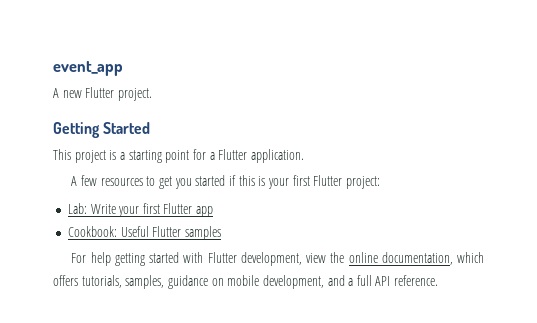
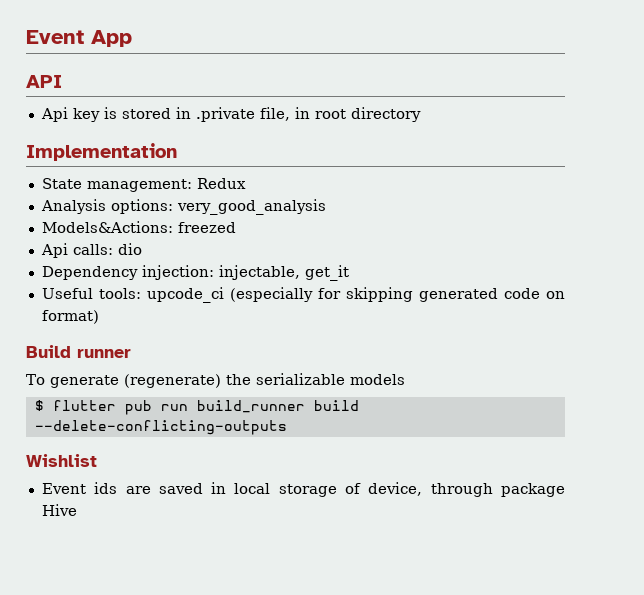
- event_app
- A new Flutter project.
- Getting Started
- This project is a starting point for a Flutter application.
- A few resources to get you started if this is your first Flutter project:
- Lab: Write your first Flutter app
- Cookbook: Useful Flutter samples
- For help getting started with Flutter development, view the online documentation, which offers tutorials, samples, guidance on mobile development, and a full API reference.
+ Event App
+ API
+ Api key is stored in .private file, in root directory
+ Implementation
+ State management: Redux
+ Analysis options: very_good_analysis
+ Models&Actions: freezed
+ Api calls: dio
+ Dependency injection: injectable, get_it
+ Useful tools: upcode_ci (especially for skipping generated code on format)
+ Build runner
+ To generate (regenerate) the serializable models
+ $ flutter pub run build_runner build --delete-conflicting-outputs
+ Wishlist
+ Event ids are saved in local storage of device, through package Hive

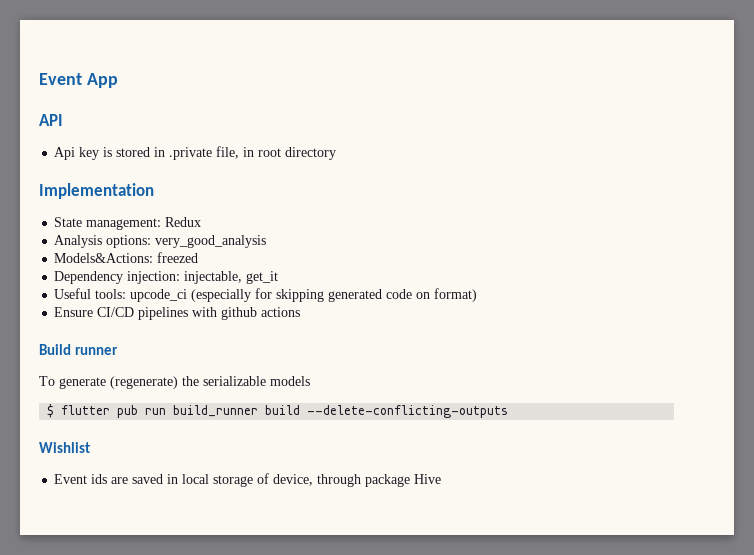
- Api calls: dio
+ Ensure CI/CD pipelines with github actions

